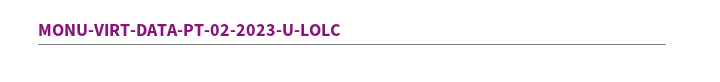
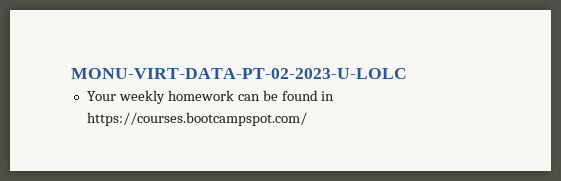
+ Your weekly homework can be found in https://courses.bootcampspot.com/

